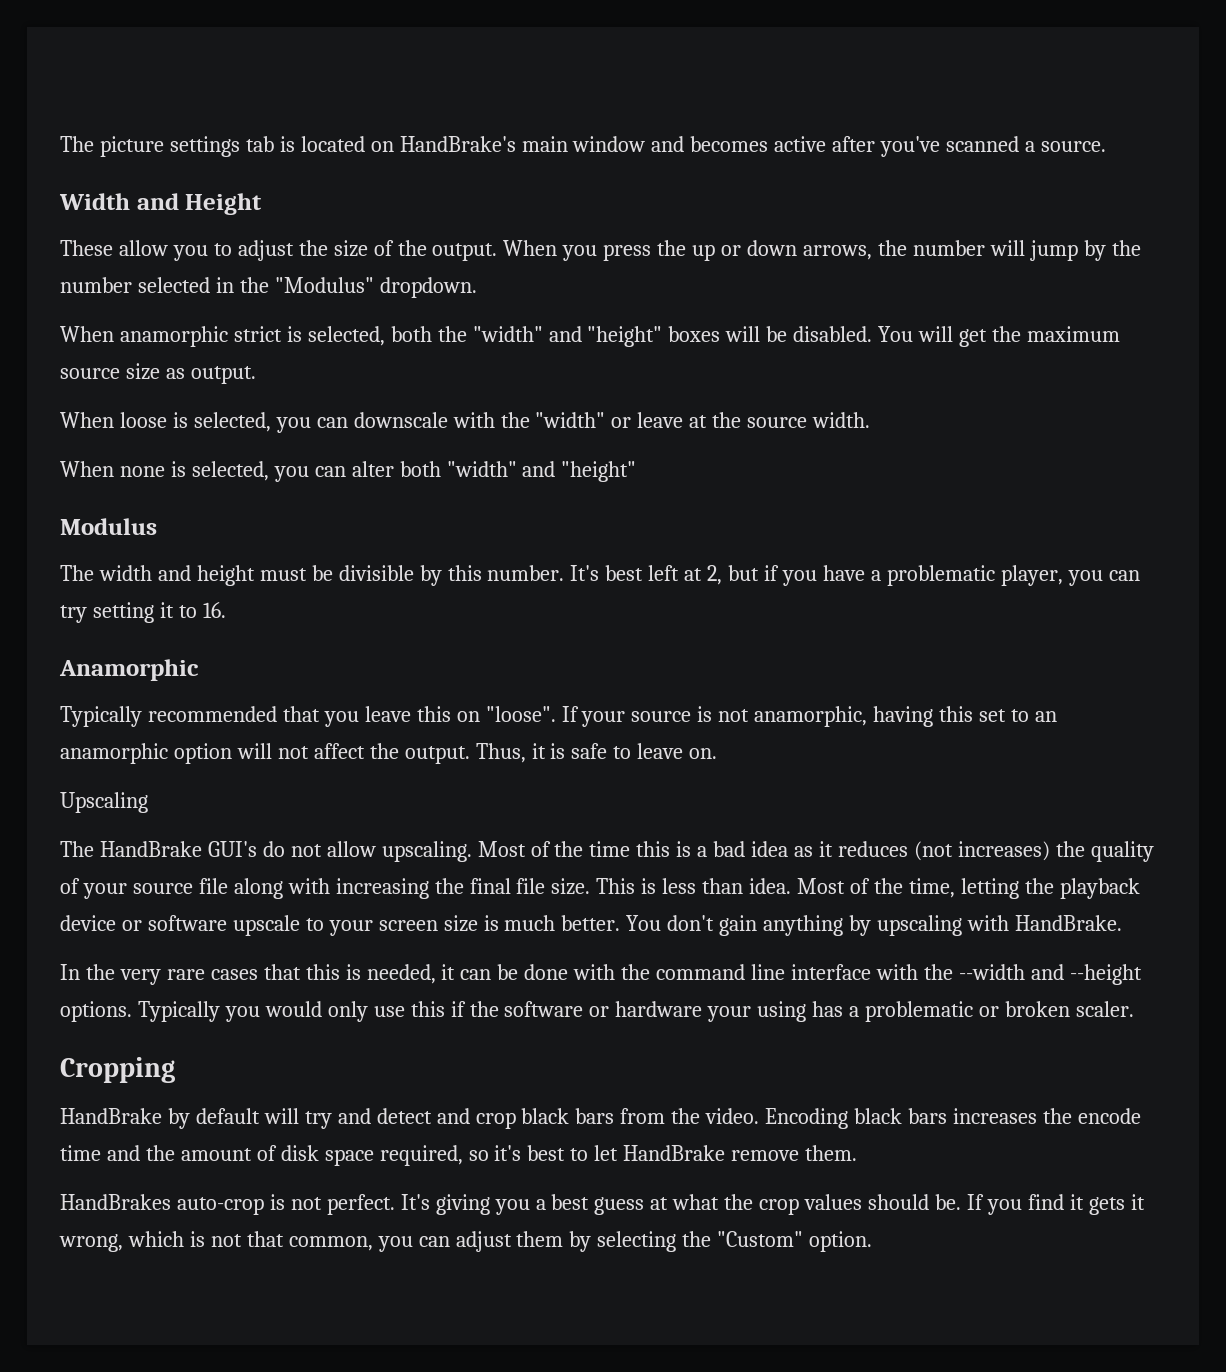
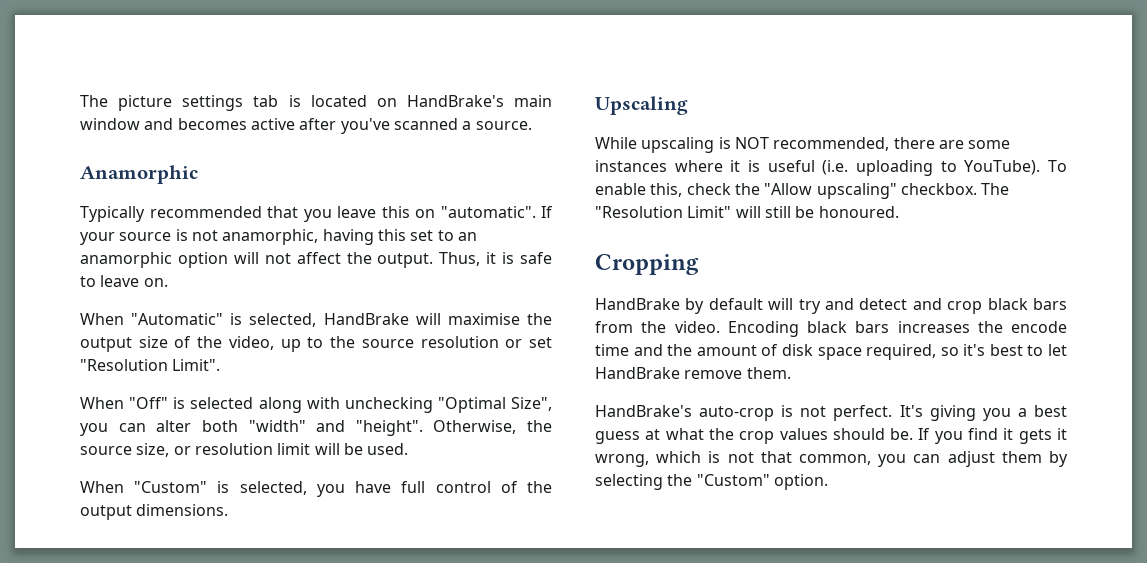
- Width and Height
- These allow you to adjust the size of the output. When you press the up or down arrows, the number will jump by the number selected in the "Modulus" dropdown.
- When anamorphic strict is selected, both the "width" and "height" boxes will be disabled. You will get the maximum source size as output.
- When loose is selected, you can downscale with the "width" or leave at the source width.
- When none is selected, you can alter both "width" and "height"
- Modulus
- The width and height must be divisible by this number. It's best left at 2, but if you have a problematic player, you can try setting it to 16.
- Typically recommended that you leave this on "loose".
+ Typically recommended that you leave this on "automatic".
+ When "Automatic" is selected, HandBrake will maximise the output size of the video, up to the source resolution or set "Resolution Limit".
+ When "Off" is selected along with unchecking "Optimal Size", you can alter both "width" and "height". Otherwise, the source size, or resolution limit will be used.
+ When "Custom" is selected, you have full control of the output dimensions.
  Upscaling
- The HandBrake GUI's do not allow upscaling. Most of the time this is a bad idea as it reduces (not increases) the quality of your source file along with increasing the final file size. This is less than idea. Most of the time, letting the playback device or software upscale to your screen size is much better. You don't gain anything by upscaling with HandBrake.
- In the very rare cases that this is needed, it can be done with the command line interface with the --width and --height options. Typically you would only use this if the software or hardware your using has a problematic or broken scaler.
+ While upscaling is NOT recommended, there are some instances where it is useful (i.e. uploading to YouTube). To enable this, check the "Allow upscaling" checkbox. The "Resolution Limit" will still be honoured.
- HandBrakes auto-crop is not perfect.
+ HandBrake's auto-crop is not perfect.

